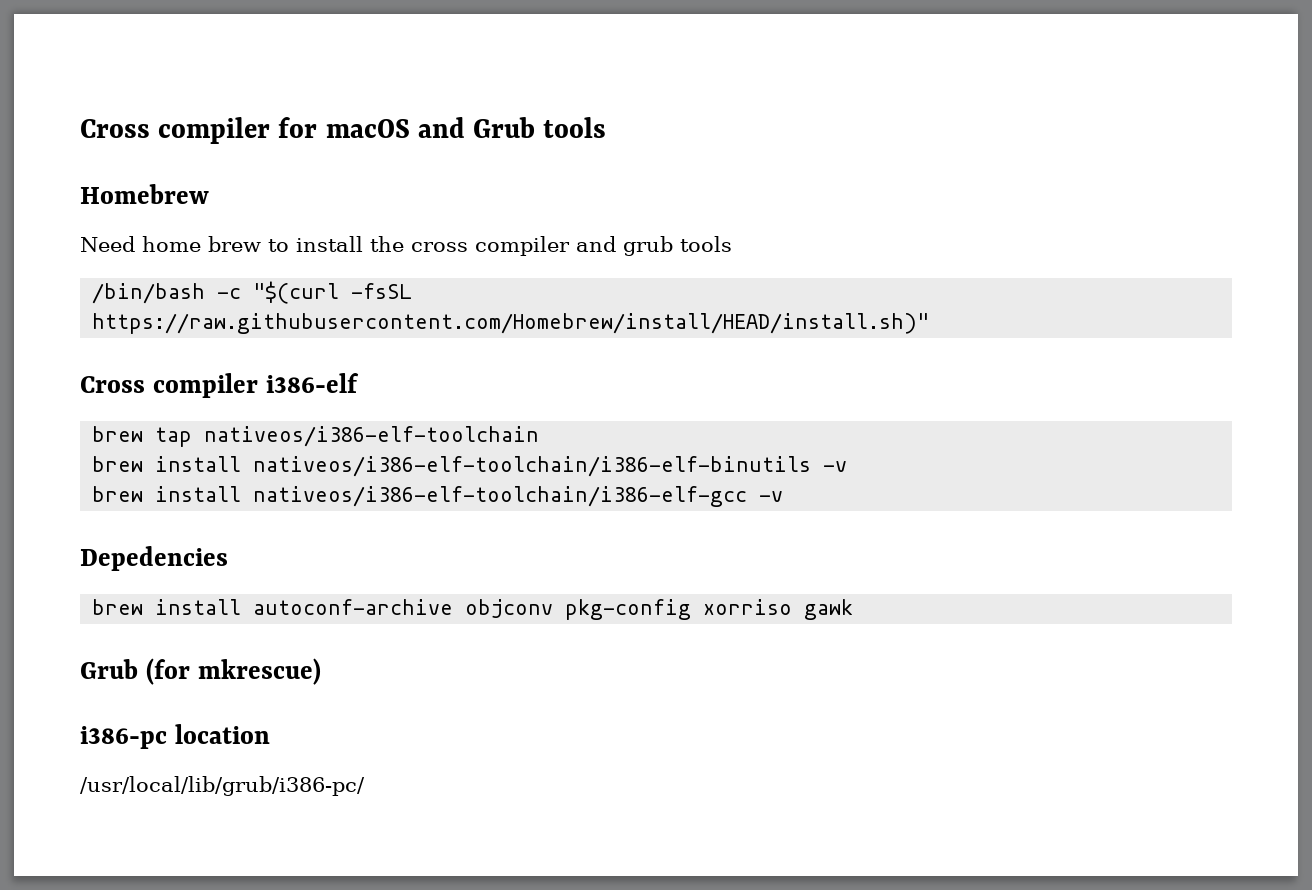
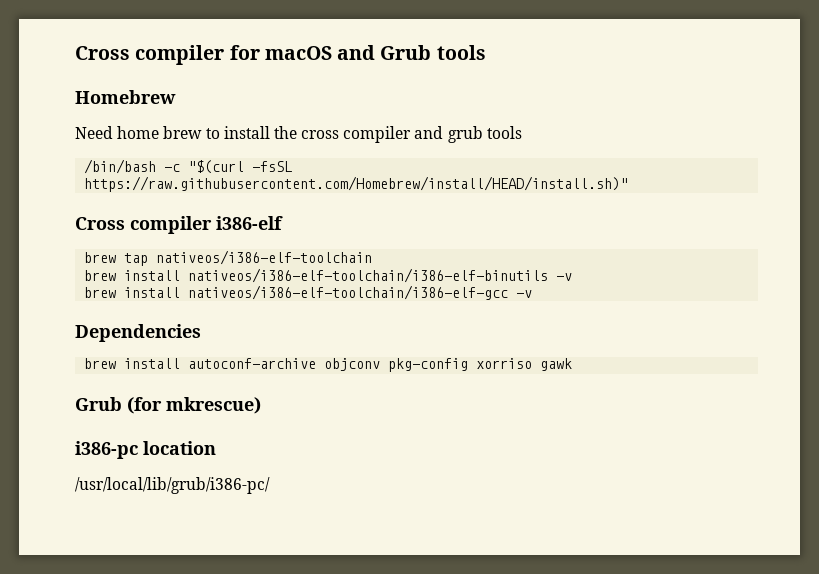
- Depedencies
+ Dependencies

